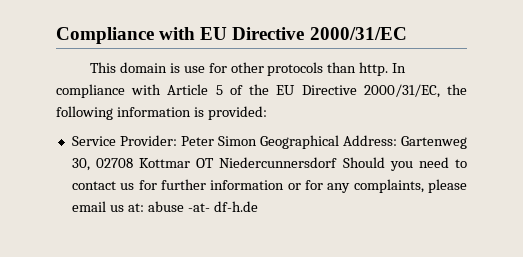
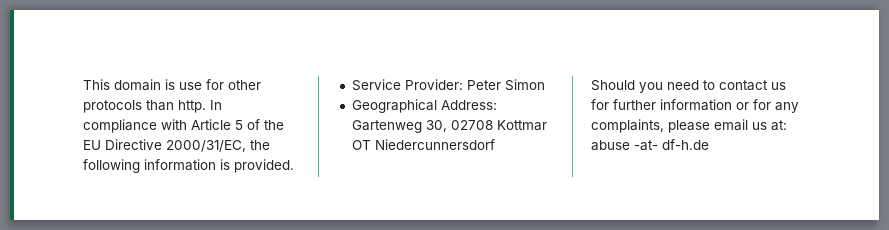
- Compliance with EU Directive 2000/31/EC
- In compliance with Article 5 of the EU Directive 2000/31/EC, the following information is provided:
+ In compliance with Article 5 of the EU Directive 2000/31/EC, the following information is provided.
- Service Provider: Peter Simon Geographical Address: Gartenweg 30, 02708 Kottmar OT Niedercunnersdorf Should you need to contact us for further information or for any complaints, please email us at: abuse -at- df-h.de
+ Service Provider: Peter Simon
+ Geographical Address: Gartenweg 30, 02708 Kottmar OT Niedercunnersdorf
+ Should you need to contact us for further information or for any complaints, please email us at: abuse -at- df-h.de

